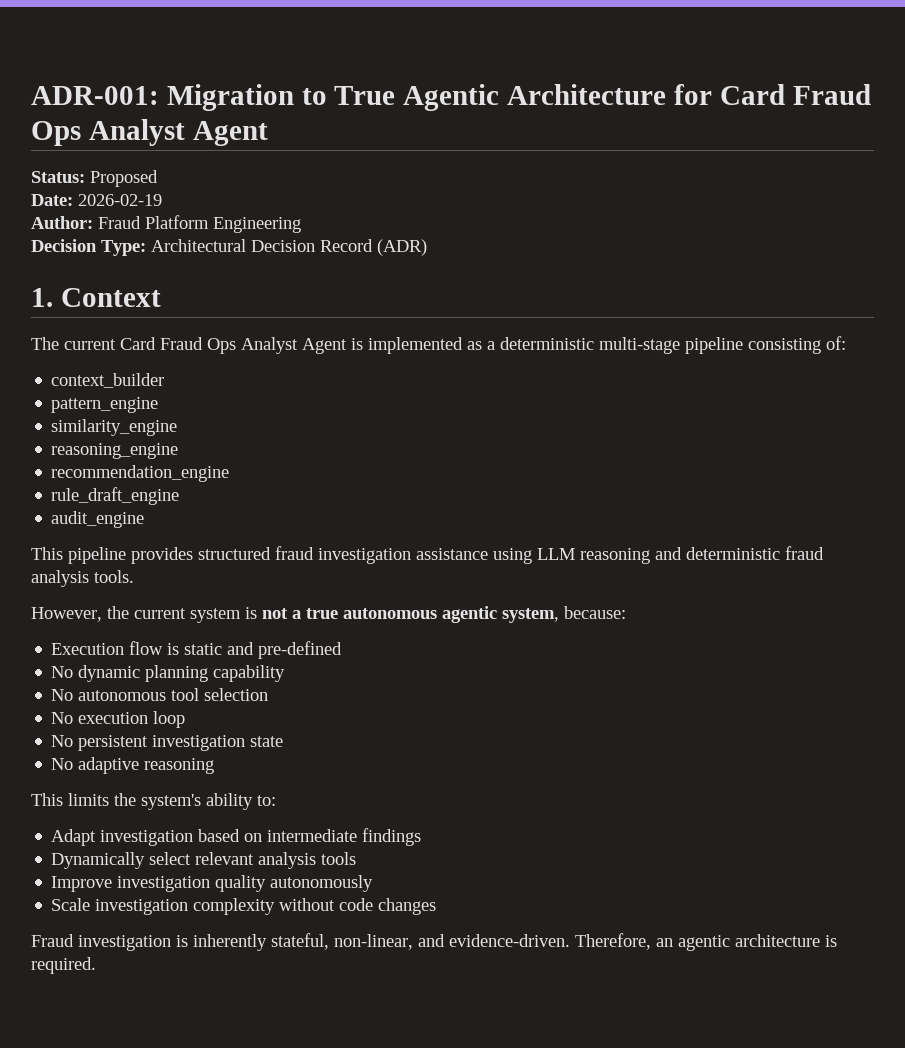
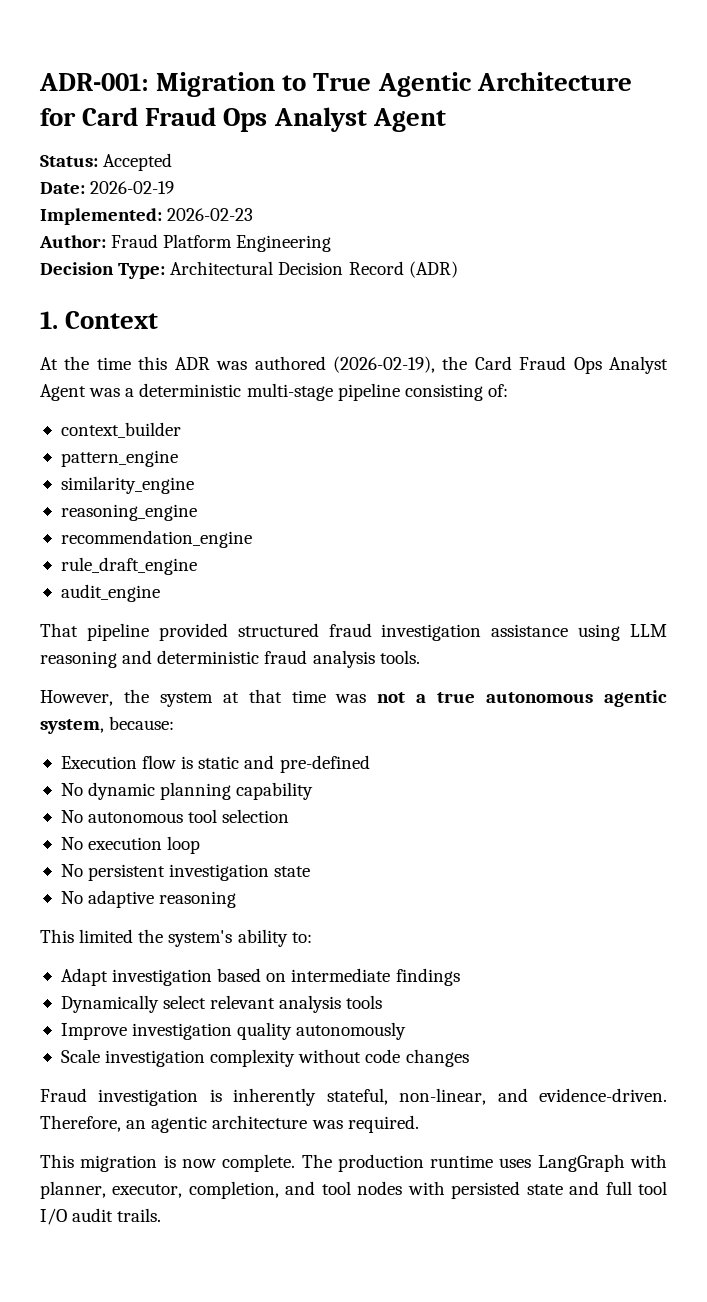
- Status: Proposed
+ Status: Accepted
+ Implemented: 2026-02-23
- The current Card Fraud Ops Analyst Agent is implemented as a deterministic multi-stage pipeline consisting of:
+ At the time this ADR was authored (2026-02-19), the Card Fraud Ops Analyst Agent was a deterministic multi-stage pipeline consisting of:
- This pipeline provides structured fraud investigation assistance using LLM reasoning and deterministic fraud analysis tools.
+ That pipeline provided structured fraud investigation assistance using LLM reasoning and deterministic fraud analysis tools.
- However, the current system is not a true autonomous agentic system, because:
+ However, the system at that time was not a true autonomous agentic system, because:
- This limits the system's ability to:
+ This limited the system's ability to:
- Therefore, an agentic architecture is required.
+ Therefore, an agentic architecture was required.
+ This migration is now complete. The production runtime uses LangGraph with planner, executor, completion, and tool nodes with persisted state and full tool I/O audit trails.

